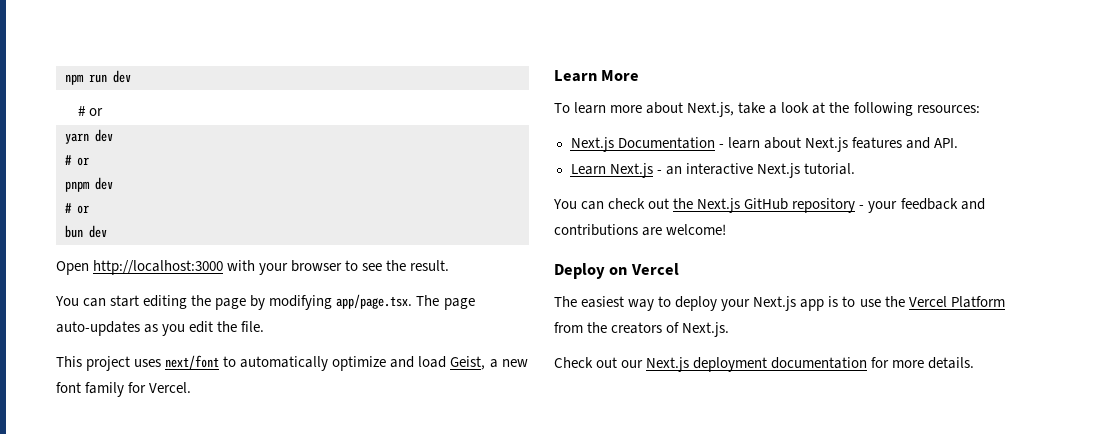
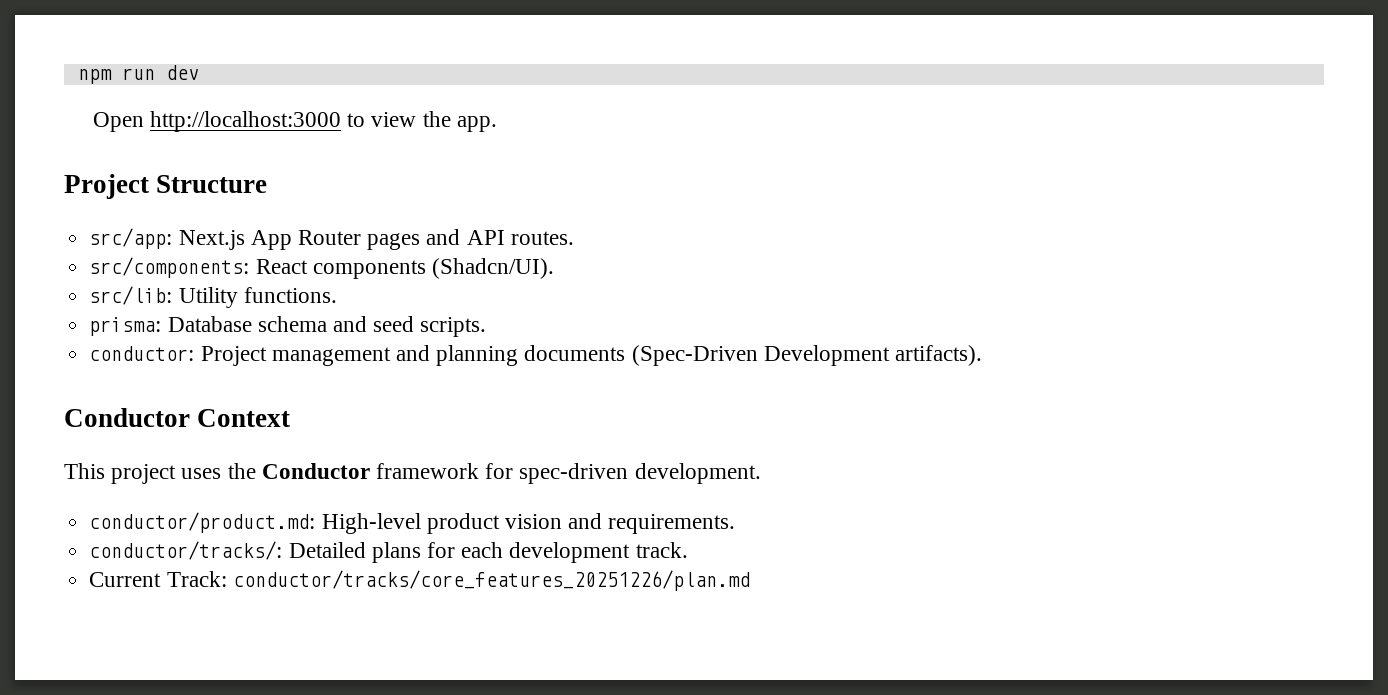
  npm run dev
- # or
- yarn dev
- # or
- pnpm dev
- # or
- bun dev
- Open http://localhost:3000 with your browser to see the result.
- You can start editing the page by modifying app/page.tsx. The page auto-updates as you edit the file.
- This project uses next/font to automatically optimize and load Geist, a new font family for Vercel.
- Learn More
- To learn more about Next.js, take a look at the following resources:
- Next.js Documentation - learn about Next.js features and API.
- Learn Next.js - an interactive Next.js tutorial.
- You can check out the Next.js GitHub repository - your feedback and contributions are welcome!
- Deploy on Vercel
- The easiest way to deploy your Next.js app is to use the Vercel Platform from the creators of Next.js.
- Check out our Next.js deployment documentation for more details.
+ Open http://localhost:3000 to view the app.
+ Project Structure
+ src/app: Next.js App Router pages and API routes.
+ src/components: React components (Shadcn/UI).
+ src/lib: Utility functions.
+ prisma: Database schema and seed scripts.
+ conductor: Project management and planning documents (Spec-Driven Development artifacts).
+ Conductor Context
+ This project uses the Conductor framework for spec-driven development.
+ conductor/product.md: High-level product vision and requirements.
+ conductor/tracks/: Detailed plans for each development track.
+ Current Track: conductor/tracks/core_features_20251226/plan.md

